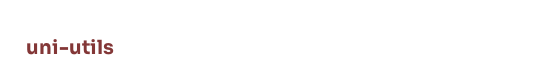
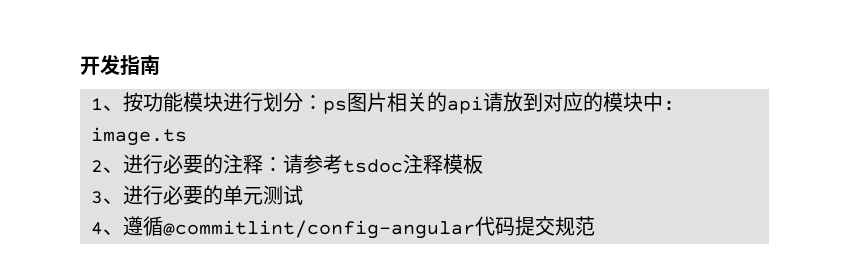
- uni-utils
+ 开发指南
+ 1、按功能模块进行划分：ps图片相关的api请放到对应的模块中: image.ts
+ 2、进行必要的注释：请参考tsdoc注释模板
+ 3、进行必要的单元测试
+ 4、遵循@commitlint/config-angular代码提交规范

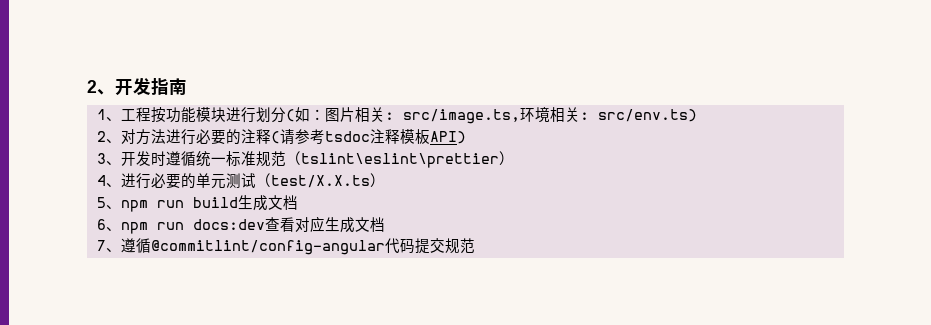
- 开发指南
+ 2、开发指南
- 1、按功能模块进行划分：ps图片相关的api请放到对应的模块中: image.ts
- 2、进行必要的注释：请参考tsdoc注释模板
+ 1、工程按功能模块进行划分(如：图片相关: src/image.ts,环境相关: src/env.ts)
+ 2、对方法进行必要的注释(请参考tsdoc注释模板API)
- 3、进行必要的单元测试
- 4、遵循@commitlint/config-angular代码提交规范
+ 3、开发时遵循统一标准规范（tslint\eslint\prettier）
+ 4、进行必要的单元测试（test/X.X.ts）
+ 5、npm run build生成文档
+ 6、npm run docs:dev查看对应生成文档
+ 7、遵循@commitlint/config-angular代码提交规范

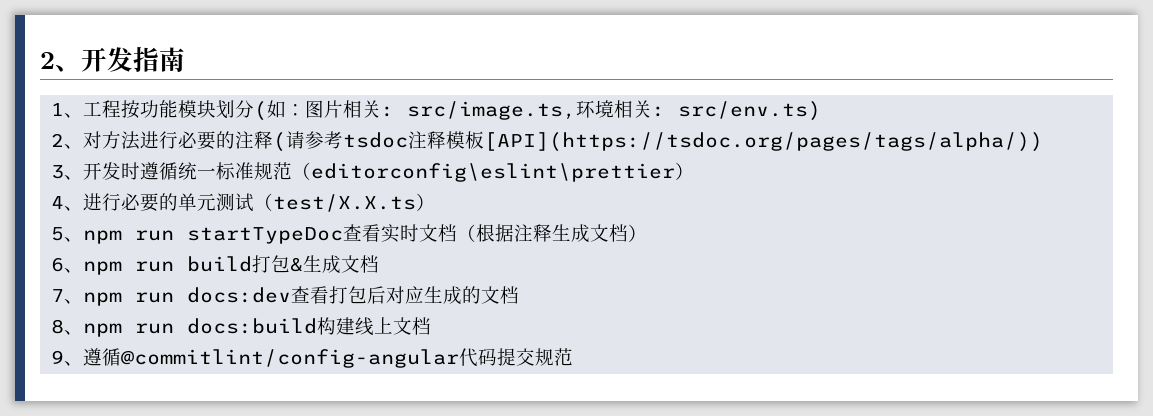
- 1、工程按功能模块进行划分(如：图片相关: src/image.ts,环境相关: src/env.ts)
+ 1、工程按功能模块划分(如：图片相关: src/image.ts,环境相关: src/env.ts)
- 2、对方法进行必要的注释(请参考tsdoc注释模板API)
+ 2、对方法进行必要的注释(请参考tsdoc注释模板[API](https://tsdoc.org/pages/tags/alpha/))
- 3、开发时遵循统一标准规范（tslint\eslint\prettier）
+ 3、开发时遵循统一标准规范（editorconfig\eslint\prettier）
- 5、npm run build生成文档
- 6、npm run docs:dev查看对应生成文档
- 7、遵循@commitlint/config-angular代码提交规范
+ 5、npm run startTypeDoc查看实时文档（根据注释生成文档）
+ 6、npm run build打包&生成文档
+ 7、npm run docs:dev查看打包后对应生成的文档
+ 8、npm run docs:build构建线上文档
+ 9、遵循@commitlint/config-angular代码提交规范

